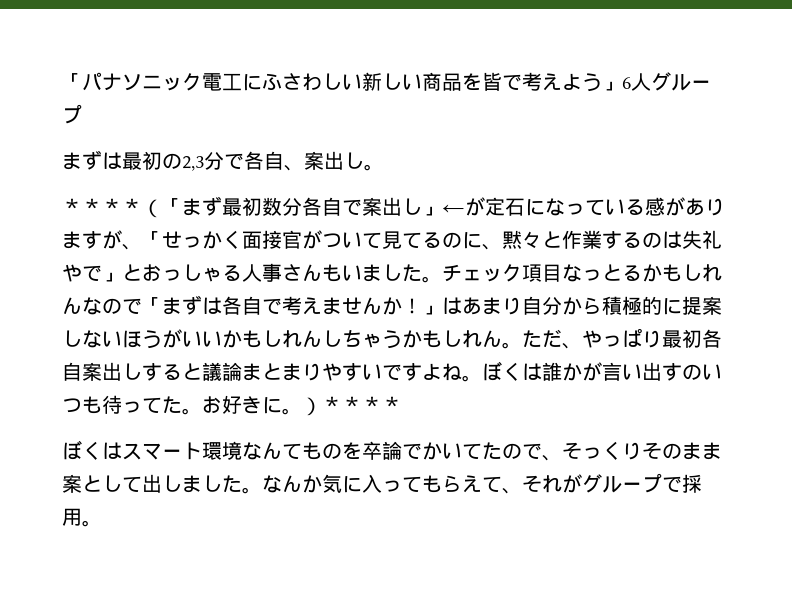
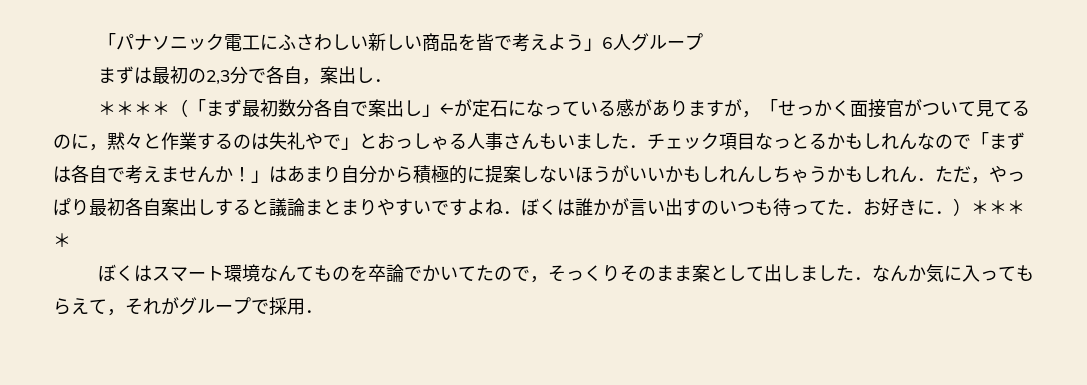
- まずは最初の2,3分で各自、案出し。
+ まずは最初の2,3分で各自，案出し．
- ＊＊＊＊（「まず最初数分各自で案出し」←が定石になっている感がありますが、「せっかく面接官がついて見てるのに、黙々と作業するのは失礼やで」とおっしゃる人事さんもいました。チェック項目なっとるかもしれんなので「まずは各自で考えませんか！」はあまり自分から積極的に提案しないほうがいいかもしれんしちゃうかもしれん。ただ、やっぱり最初各自案出しすると議論まとまりやすいですよね。ぼくは誰かが言い出すのいつも待ってた。お好きに。）＊＊＊＊
+ ＊＊＊＊（「まず最初数分各自で案出し」←が定石になっている感がありますが，「せっかく面接官がついて見てるのに，黙々と作業するのは失礼やで」とおっしゃる人事さんもいました．チェック項目なっとるかもしれんなので「まずは各自で考えませんか！」はあまり自分から積極的に提案しないほうがいいかもしれんしちゃうかもしれん．ただ，やっぱり最初各自案出しすると議論まとまりやすいですよね．ぼくは誰かが言い出すのいつも待ってた．お好きに．）＊＊＊＊
- ぼくはスマート環境なんてものを卒論でかいてたので、そっくりそのまま案として出しました。なんか気に入ってもらえて、それがグループで採用。
+ ぼくはスマート環境なんてものを卒論でかいてたので，そっくりそのまま案として出しました．なんか気に入ってもらえて，それがグループで採用．

